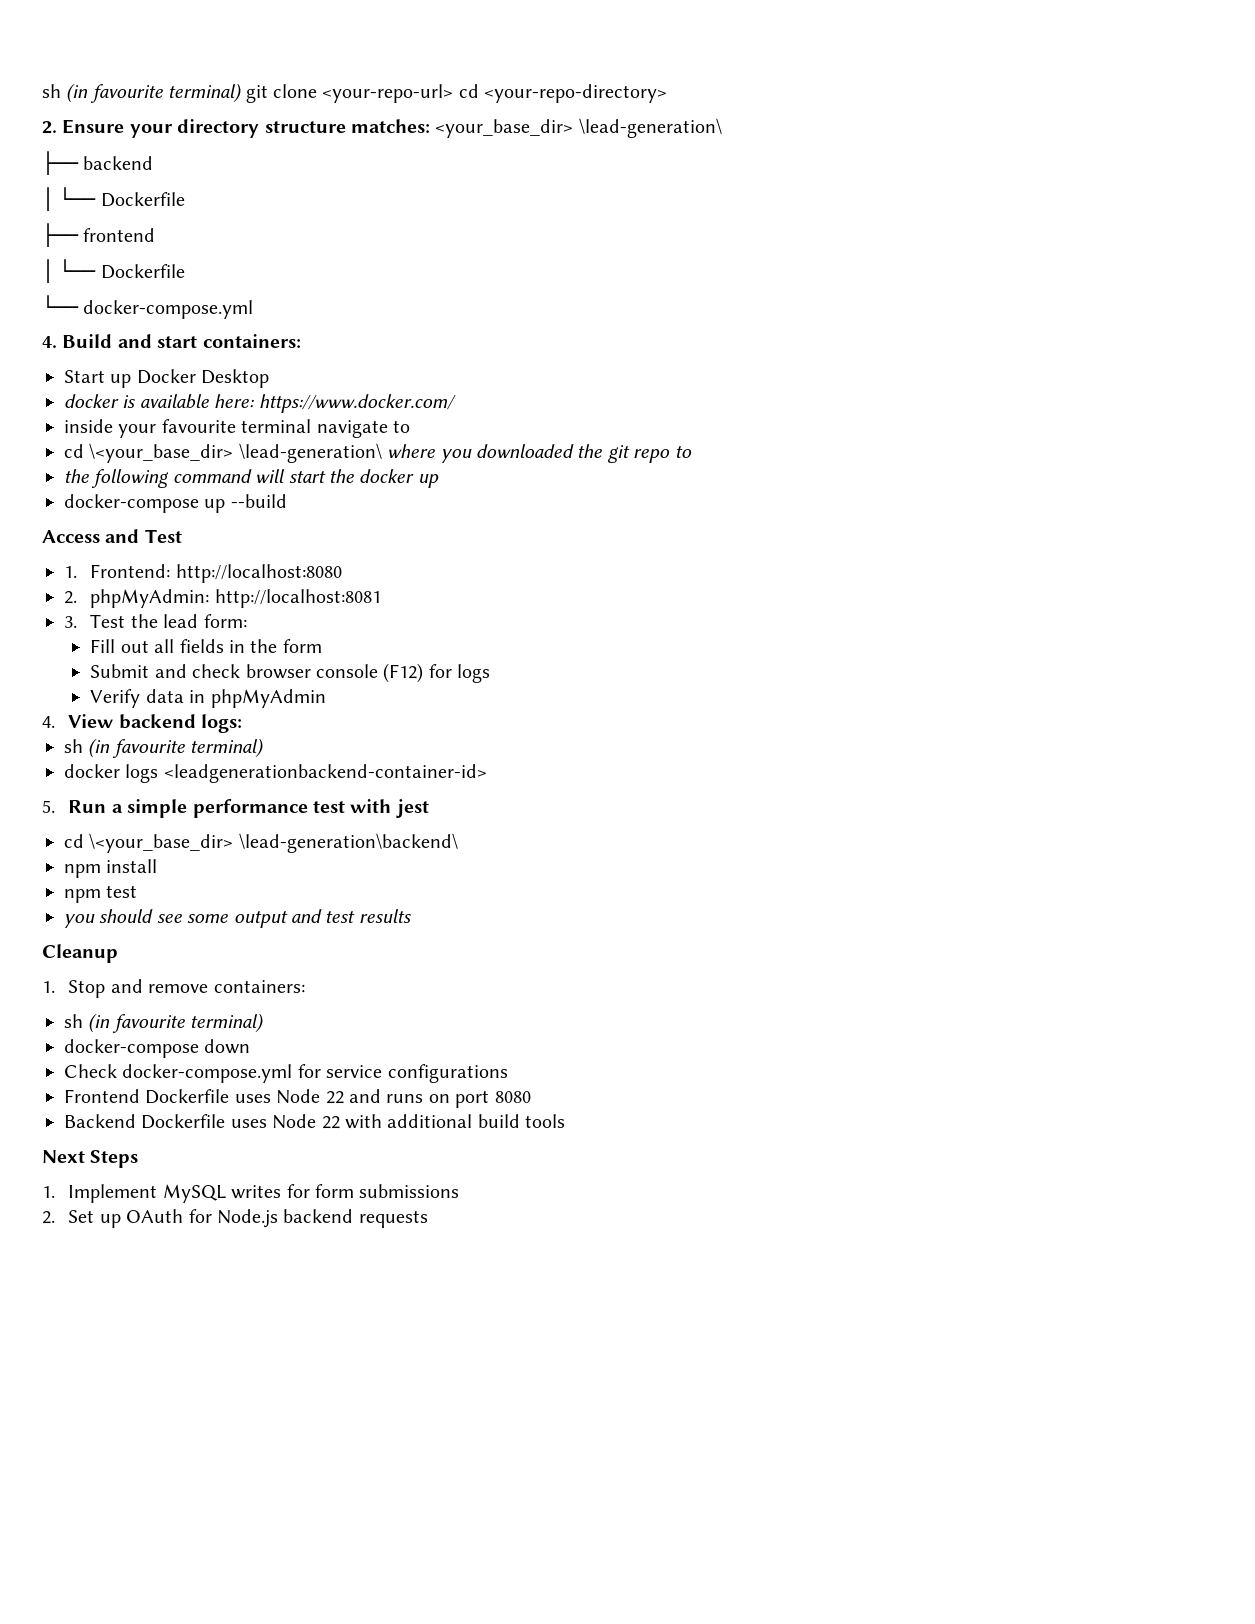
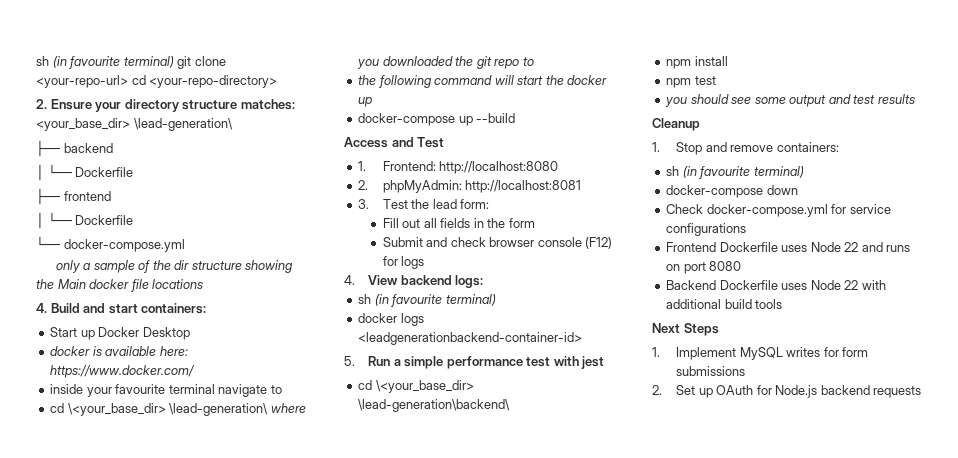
+ only a sample of the dir structure showing the Main docker file locations
- Verify data in phpMyAdmin

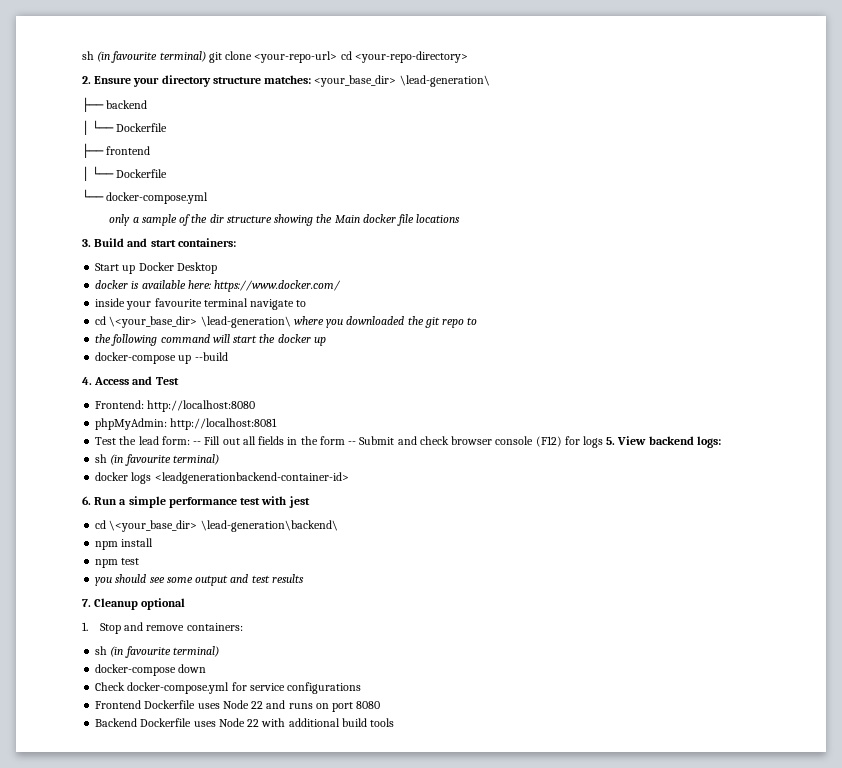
- 4. Build and start containers:
+ 3. Build and start containers:
- Access and Test
+ 4. Access and Test
- 1. Frontend: http://localhost:8080
+ Frontend: http://localhost:8080
- 2. phpMyAdmin: http://localhost:8081
+ phpMyAdmin: http://localhost:8081
- 3. Test the lead form:
- Fill out all fields in the form
- Submit and check browser console (F12) for logs
- 4. View backend logs:
+ Test the lead form: -- Fill out all fields in the form -- Submit and check browser console (F12) for logs 5. View backend logs:
- 5. Run a simple performance test with jest
+ 6. Run a simple performance test with jest
- Cleanup
+ 7. Cleanup optional
- Next Steps
- 1. Implement MySQL writes for form submissions
- 2. Set up OAuth for Node.js backend requests

